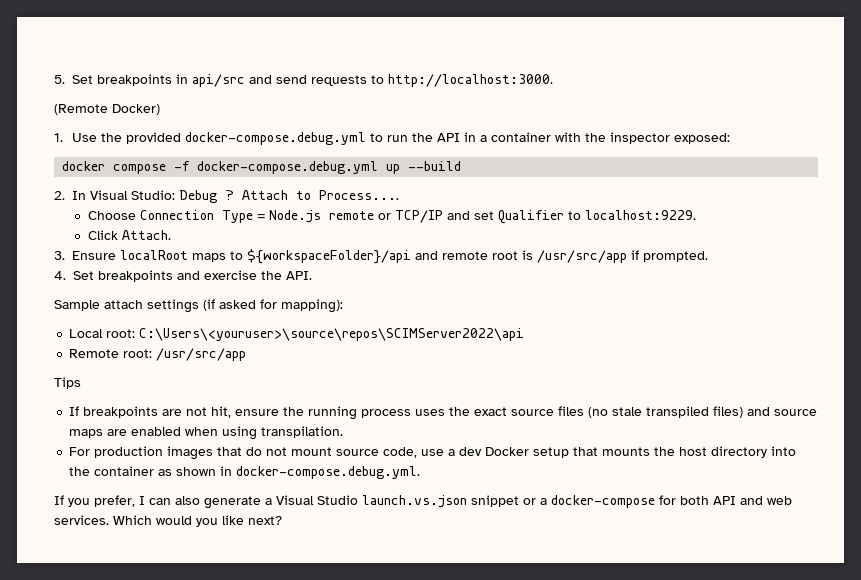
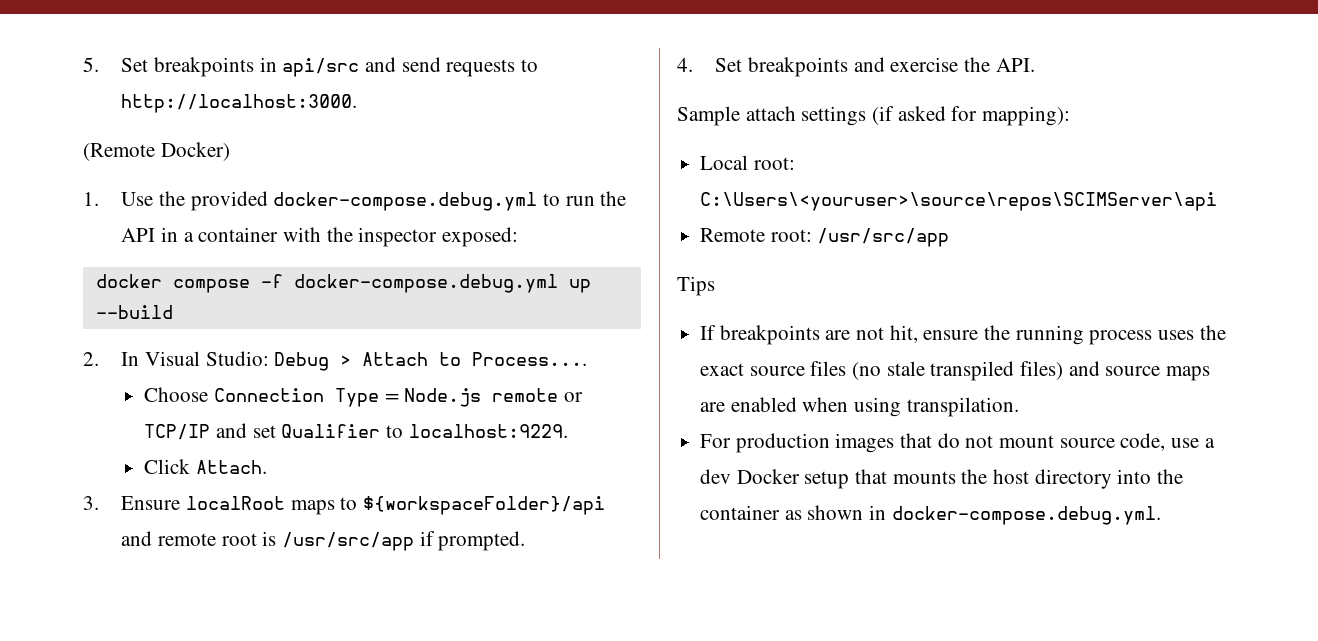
- 2. In Visual Studio: Debug ? Attach to Process....
+ 2. In Visual Studio: Debug > Attach to Process....
- Local root: C:\Users\<youruser>\source\repos\SCIMServer2022\api
+ Local root: C:\Users\<youruser>\source\repos\SCIMServer\api
- If you prefer, I can also generate a Visual Studio launch.vs.json snippet or a docker-compose for both API and web services. Which would you like next?

